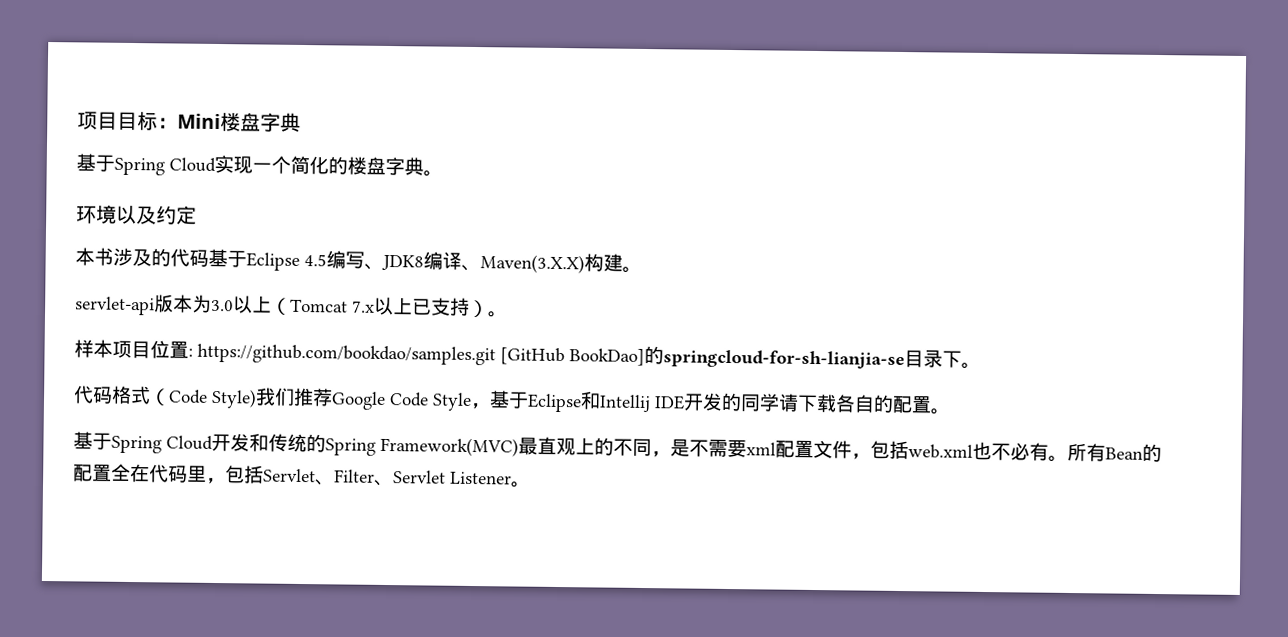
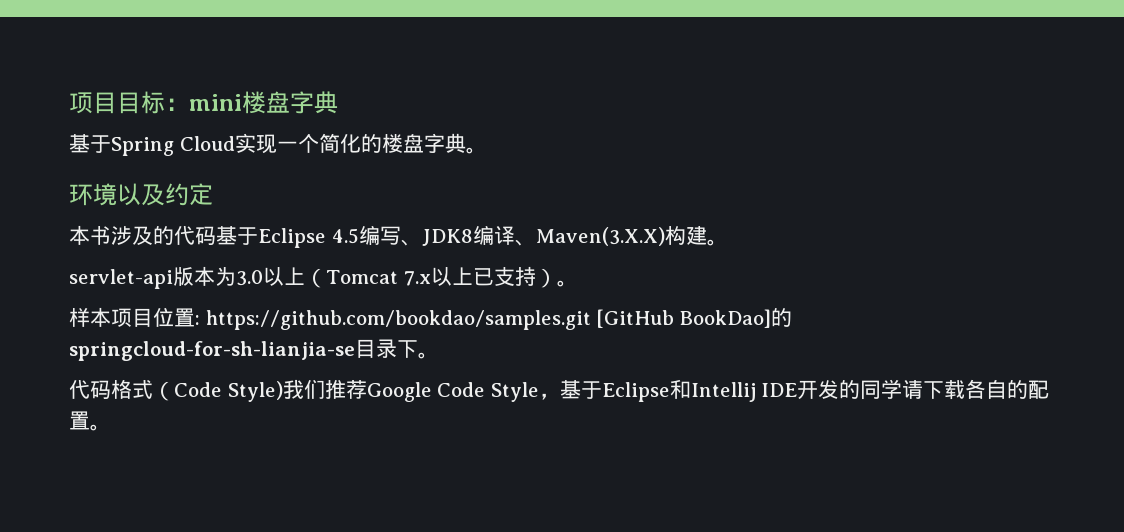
- 项目目标：Mini楼盘字典
+ 项目目标：mini楼盘字典
- 基于Spring Cloud开发和传统的Spring Framework(MVC)最直观上的不同，是不需要xml配置文件，包括web.xml也不必有。所有Bean的配置全在代码里，包括Servlet、Filter、Servlet Listener。

